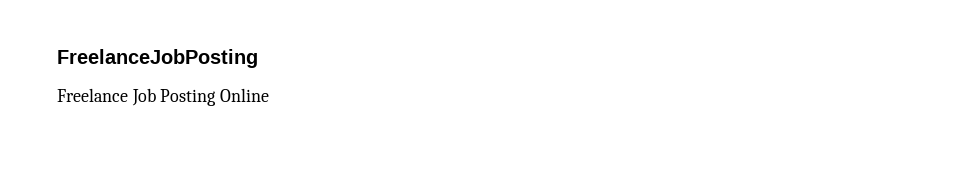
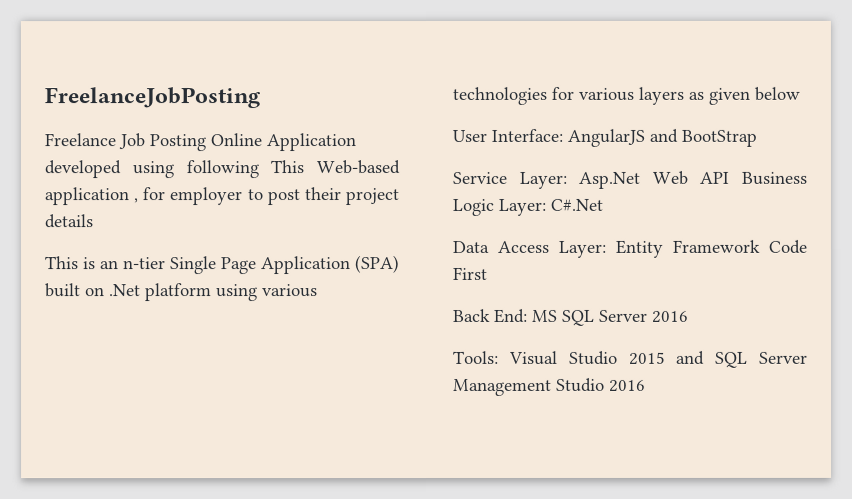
- Freelance Job Posting Online
+ Freelance Job Posting Online Application developed using following This Web-based application , for employer to post their project details
+ This is an n-tier Single Page Application (SPA) built on .Net platform using various technologies for various layers as given below
+ User Interface: AngularJS and BootStrap
+ Service Layer: Asp.Net Web API Business Logic Layer: C#.Net
+ Data Access Layer: Entity Framework Code First
+ Back End: MS SQL Server 2016
+ Tools: Visual Studio 2015 and SQL Server Management Studio 2016

